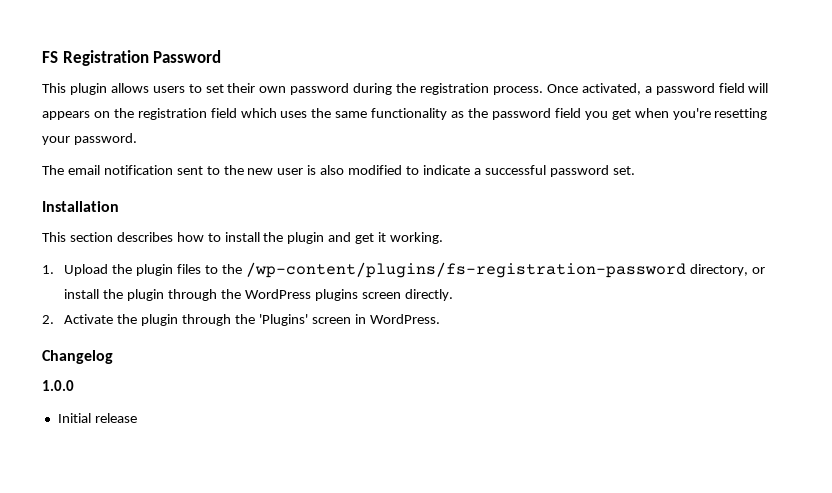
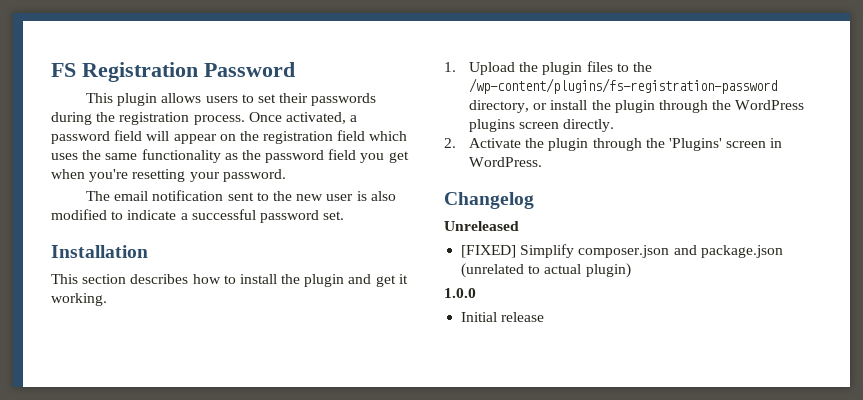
- This plugin allows users to set their own password during the registration process.
+ This plugin allows users to set their passwords during the registration process.
- Once activated, a password field will appears on the registration field which uses the same functionality as the password field you get when you're resetting your password.
+ Once activated, a password field will appear on the registration field which uses the same functionality as the password field you get when you're resetting your password.
+ Unreleased
+ [FIXED] Simplify composer.json and package.json (unrelated to actual plugin)

